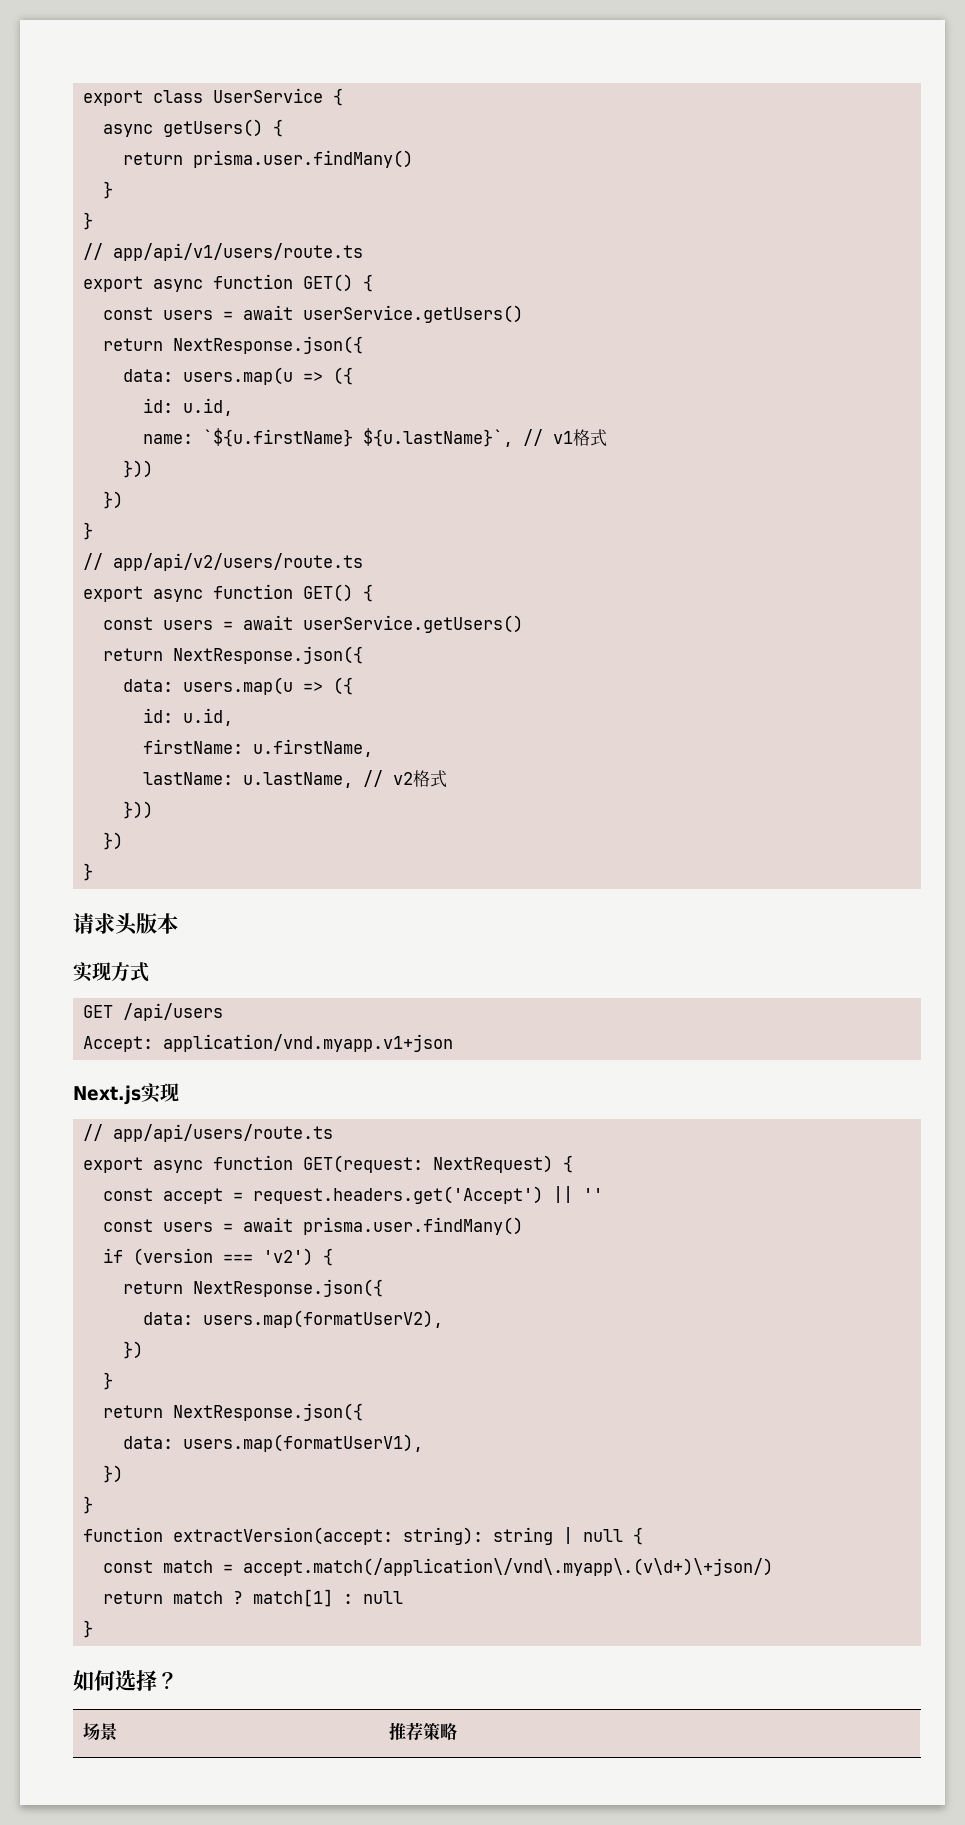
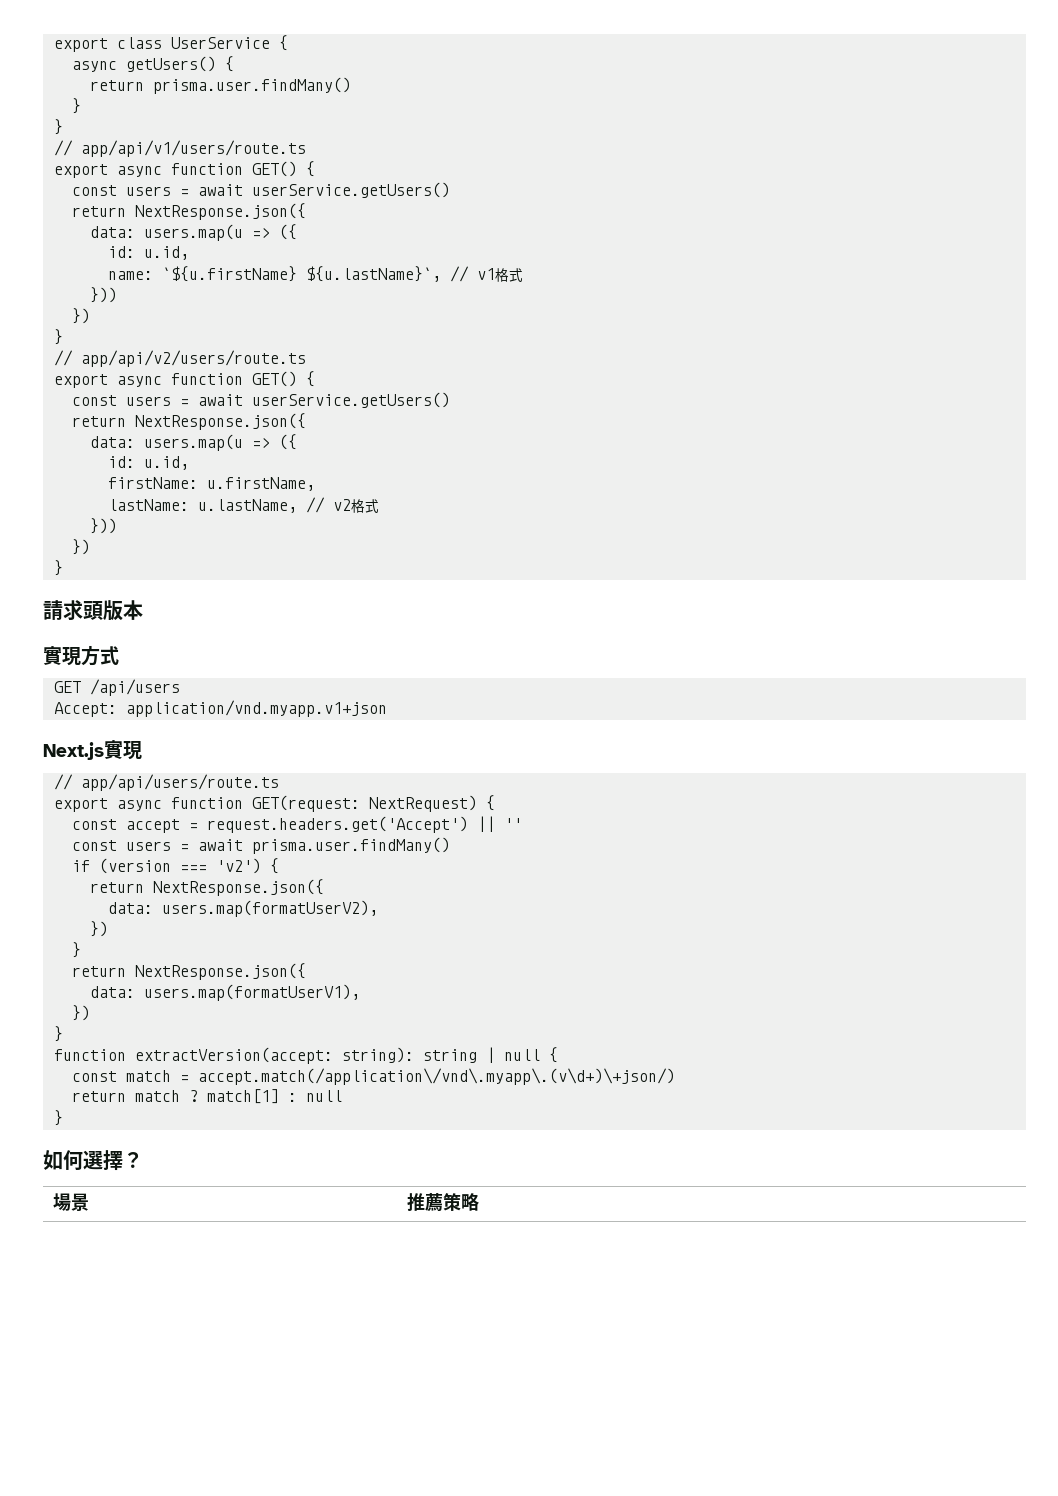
- 请求头版本
+ 請求頭版本
- 实现方式
+ 實現方式
- Next.js实现
+ Next.js實現
- 如何选择？
+ 如何選擇？
- 场景 | 推荐策略
+ 場景 | 推薦策略

